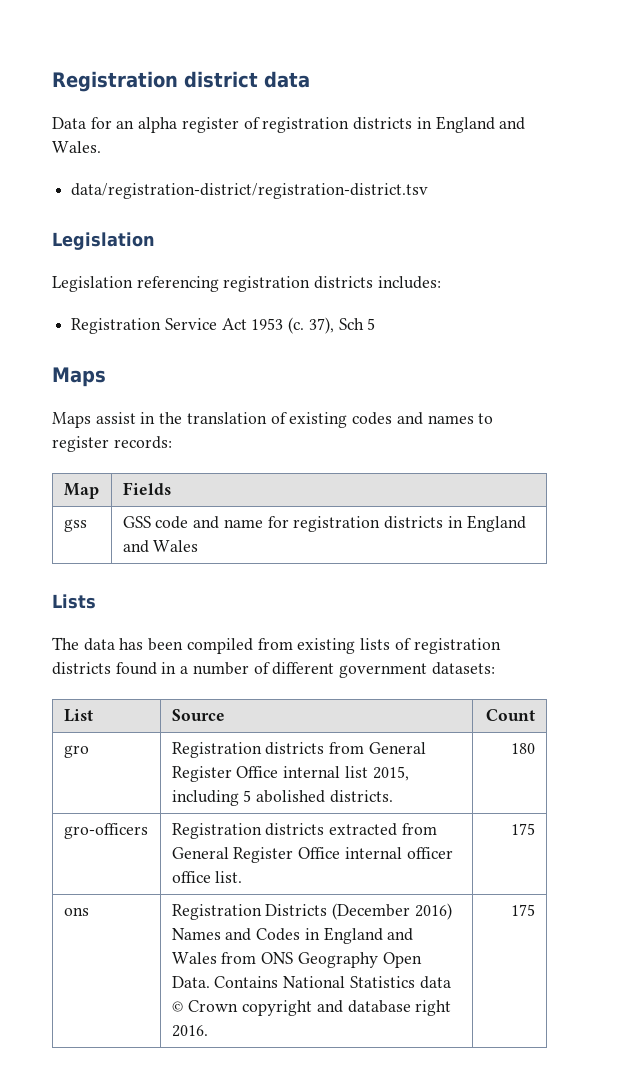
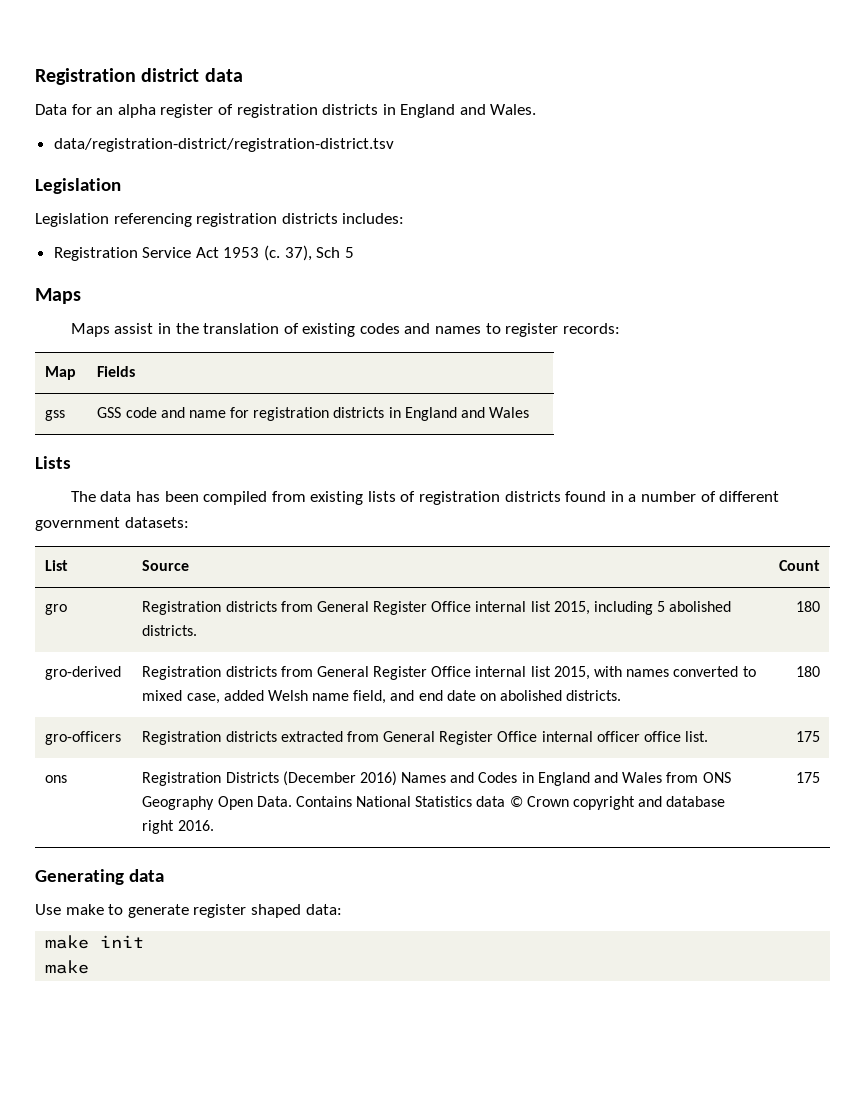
+ gro-derived | Registration districts from General Register Office internal list 2015, with names converted to mixed case, added Welsh name field, and end date on abolished districts. | 180
+ Generating data
+ Use make to generate register shaped data:
+ make init
+ make

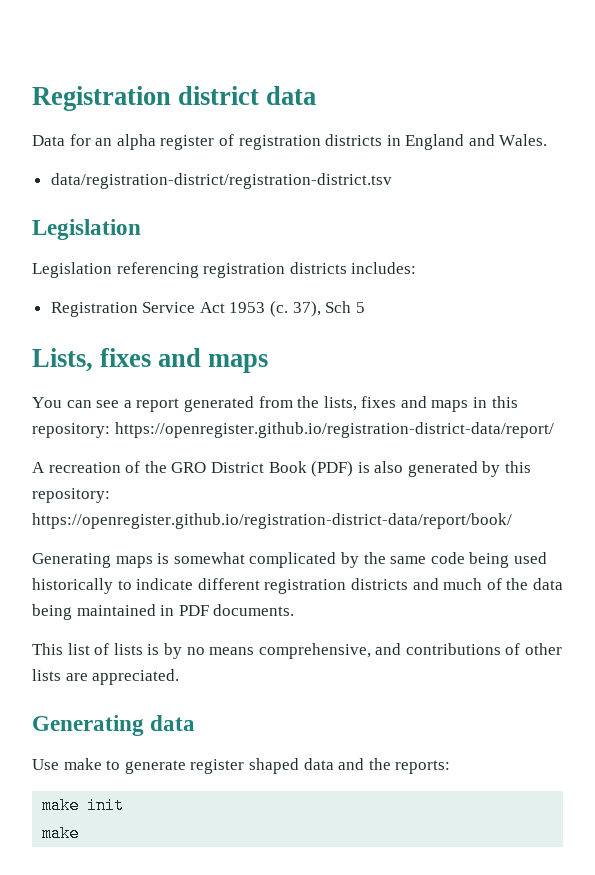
  37), Sch 5
- Maps
- Maps assist in the translation of existing codes and names to register records:
- Map | Fields
- gss | GSS code and name for registration districts in England and Wales
- Lists
- The data has been compiled from existing lists of registration districts found in a number of different government datasets:
- List | Source | Count
- gro | Registration districts from General Register Office internal list 2015, including 5 abolished districts. | 180
- gro-derived | Registration districts from General Register Office internal list 2015, with names converted to mixed case, added Welsh name field, and end date on abolished districts. | 180
- gro-officers | Registration districts extracted from General Register Office internal officer office list. | 175
- ons | Registration Districts (December 2016) Names and Codes in England and Wales from ONS Geography Open Data. Contains National Statistics data © Crown copyright and database right 2016. | 175
+ Lists, fixes and maps
+ You can see a report generated from the lists, fixes and maps in this repository: https://openregister.github.io/registration-district-data/report/
+ A recreation of the GRO District Book (PDF) is also generated by this repository: https://openregister.github.io/registration-district-data/report/book/
+ Generating maps is somewhat complicated by the same code being used historically to indicate different registration districts and much of the data being maintained in PDF documents.
+ This list of lists is by no means comprehensive, and contributions of other lists are appreciated.
- Use make to generate register shaped data:
+ Use make to generate register shaped data and the reports:

